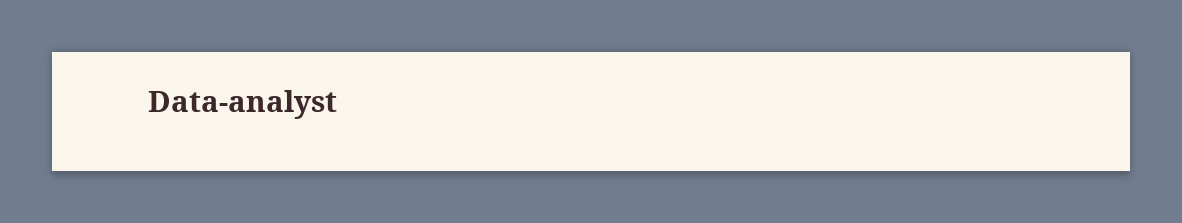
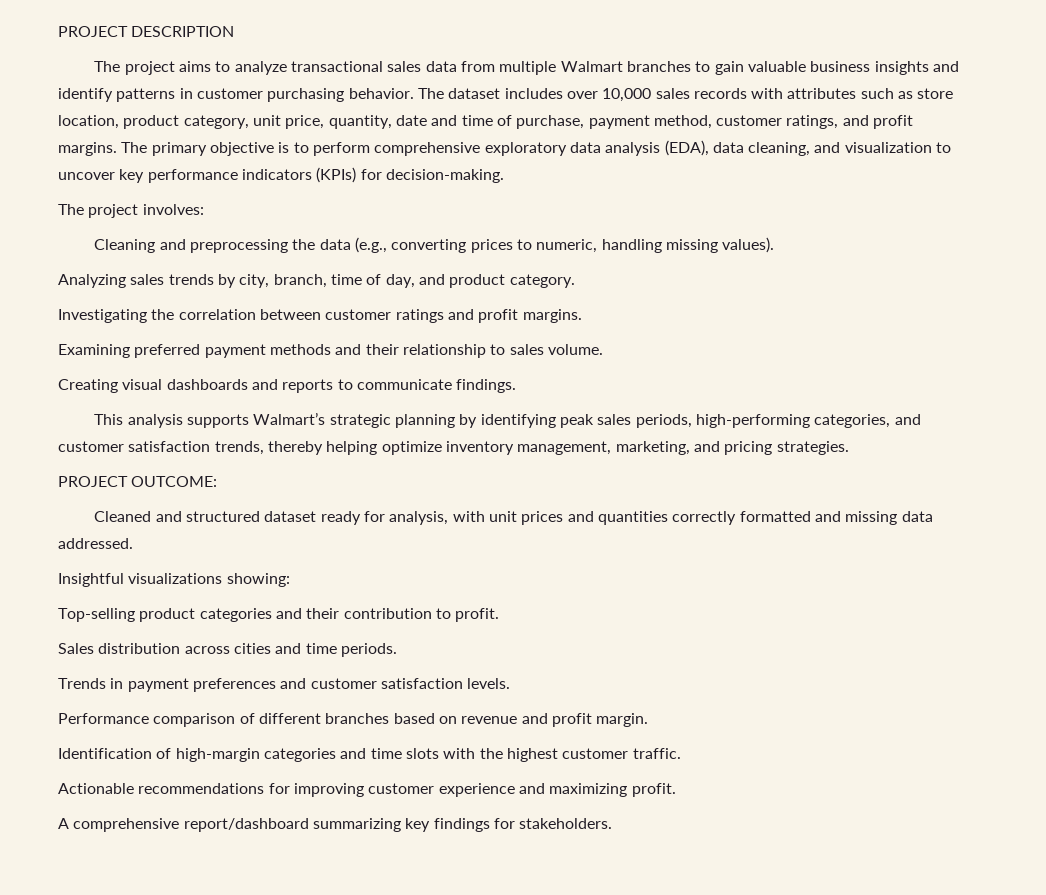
- Data-analyst
+ PROJECT DESCRIPTION
+ The project aims to analyze transactional sales data from multiple Walmart branches to gain valuable business insights and identify patterns in customer purchasing behavior. The dataset includes over 10,000 sales records with attributes such as store location, product category, unit price, quantity, date and time of purchase, payment method, customer ratings, and profit margins. The primary objective is to perform comprehensive exploratory data analysis (EDA), data cleaning, and visualization to uncover key performance indicators (KPIs) for decision-making.
+ The project involves:
+ Cleaning and preprocessing the data (e.g., converting prices to numeric, handling missing values).
+ Analyzing sales trends by city, branch, time of day, and product category.
+ Investigating the correlation between customer ratings and profit margins.
+ Examining preferred payment methods and their relationship to sales volume.
+ Creating visual dashboards and reports to communicate findings.
+ This analysis supports Walmart’s strategic planning by identifying peak sales periods, high-performing categories, and customer satisfaction trends, thereby helping optimize inventory management, marketing, and pricing strategies.
+ PROJECT OUTCOME:
+ Cleaned and structured dataset ready for analysis, with unit prices and quantities correctly formatted and missing data addressed.
+ Insightful visualizations showing:
+ Top-selling product categories and their contribution to profit.
+ Sales distribution across cities and time periods.
+ Trends in payment preferences and customer satisfaction levels.
+ Performance comparison of different branches based on revenue and profit margin.
+ Identification of high-margin categories and time slots with the highest customer traffic.
+ Actionable recommendations for improving customer experience and maximizing profit.
+ A comprehensive report/dashboard summarizing key findings for stakeholders.

